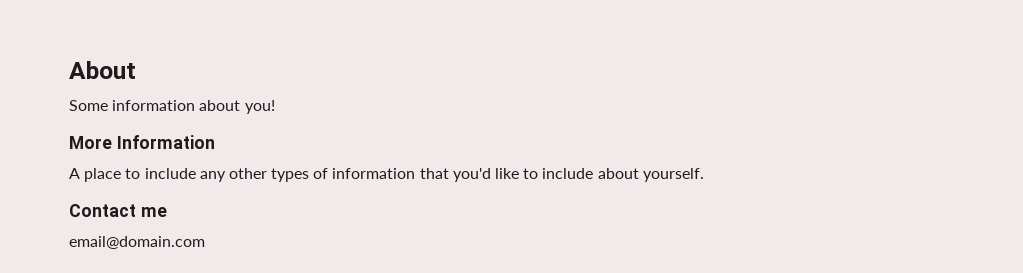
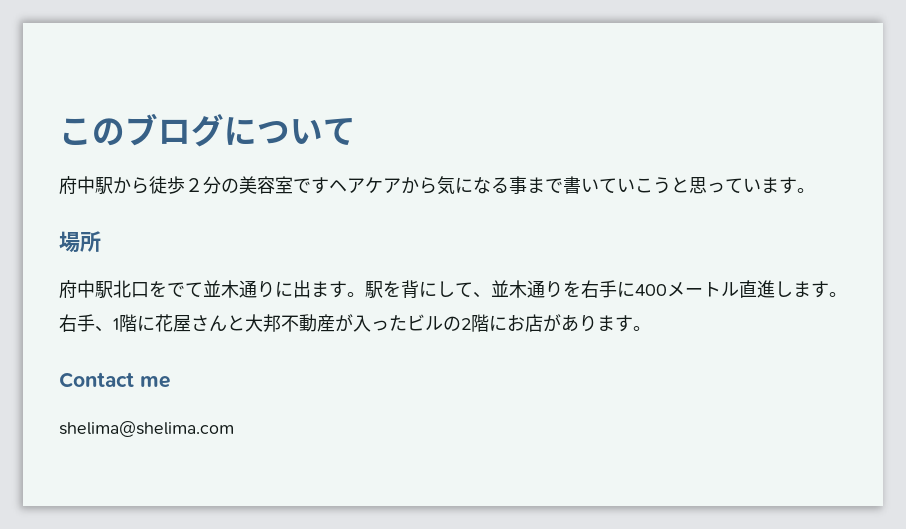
- About
- Some information about you!
- More Information
- A place to include any other types of information that you'd like to include about yourself.
+ このブログについて
+ 府中駅から徒歩２分の美容室ですヘアケアから気になる事まで書いていこうと思っています。
+ 場所
+ 府中駅北口をでて並木通りに出ます。駅を背にして、並木通りを右手に400メートル直進します。右手、1階に花屋さんと大邦不動産が入ったビルの2階にお店があります。
- email@domain.com
+ shelima@shelima.com

